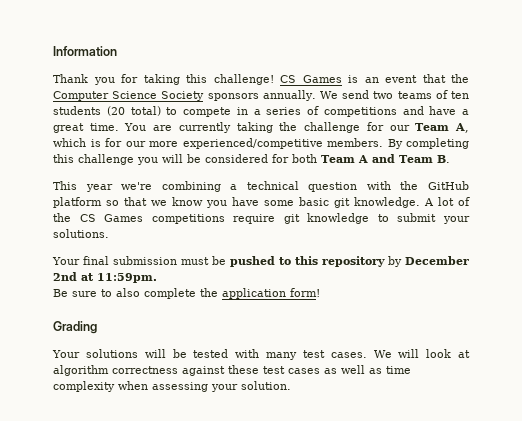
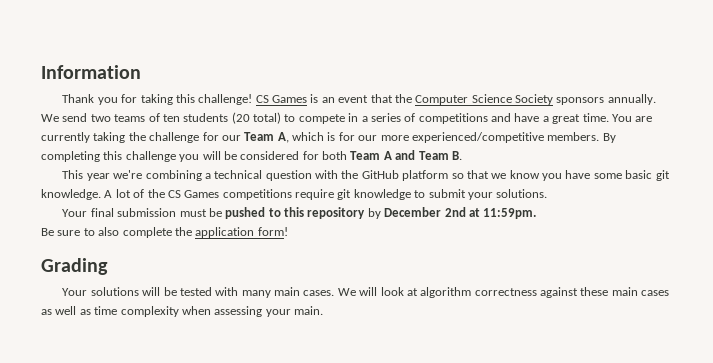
- Your solutions will be tested with many test cases.
+ Your solutions will be tested with many main cases.
- We will look at algorithm correctness against these test cases as well as time complexity when assessing your solution.
+ We will look at algorithm correctness against these main cases as well as time complexity when assessing your main.

